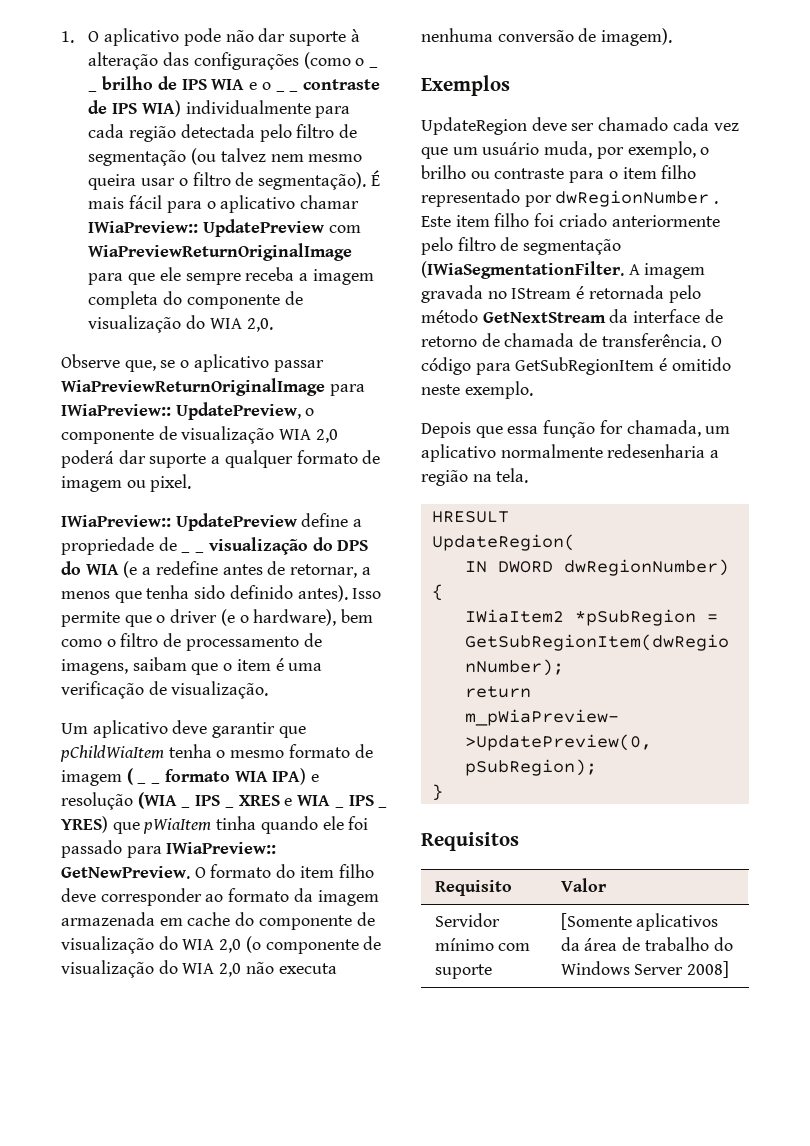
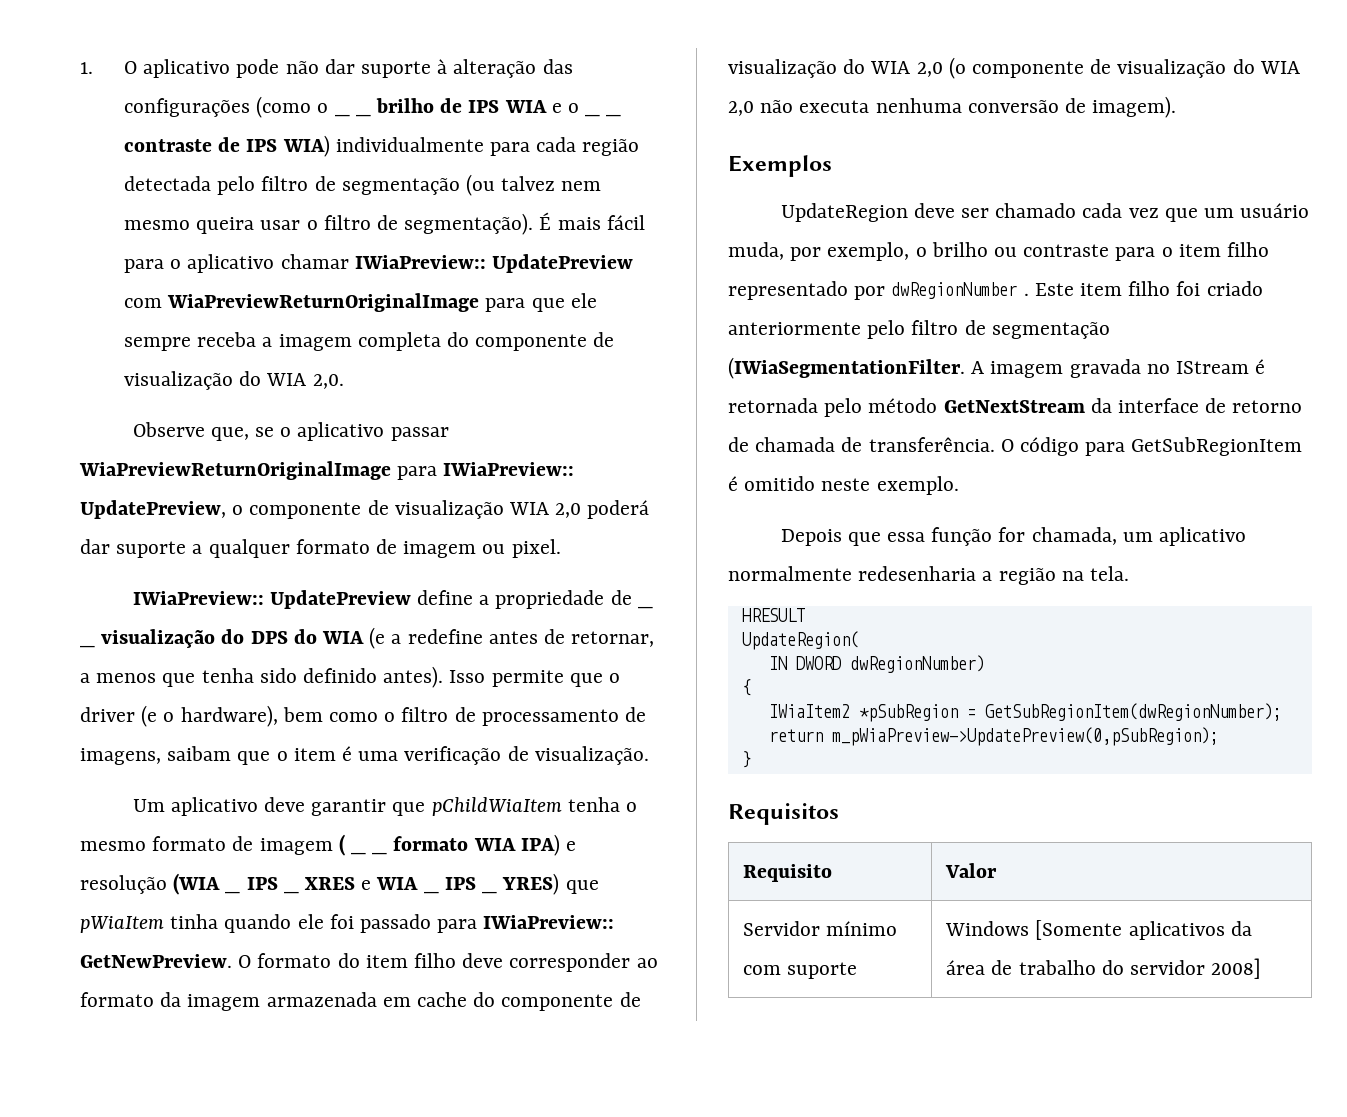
- Servidor mínimo com suporte | [Somente aplicativos da área de trabalho do Windows Server 2008]
+ Servidor mínimo com suporte | Windows [Somente aplicativos da área de trabalho do servidor 2008]

